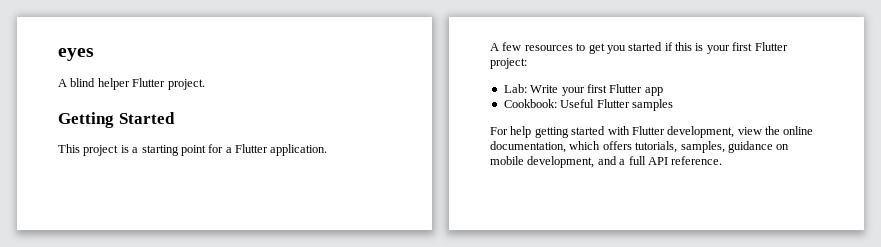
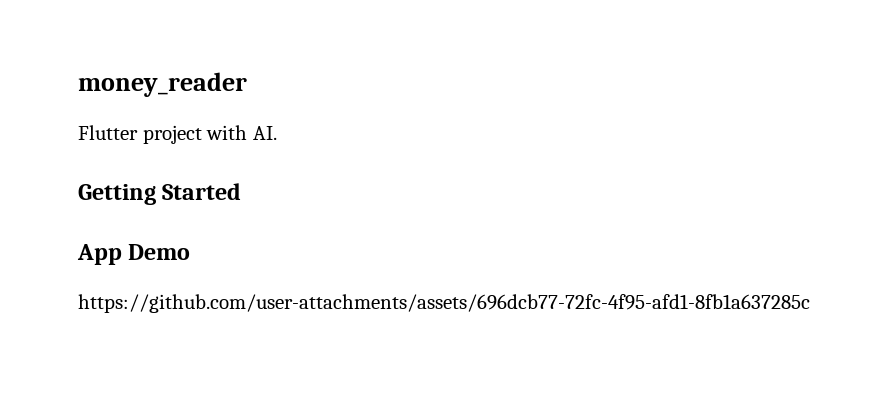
- eyes
- A blind helper Flutter project.
+ money_reader
+ Flutter project with AI.
  Getting Started
- This project is a starting point for a Flutter application.
- A few resources to get you started if this is your first Flutter project:
- Lab: Write your first Flutter app
- Cookbook: Useful Flutter samples
- For help getting started with Flutter development, view the online documentation, which offers tutorials, samples, guidance on mobile development, and a full API reference.
+ App Demo
+ https://github.com/user-attachments/assets/696dcb77-72fc-4f95-afd1-8fb1a637285c

